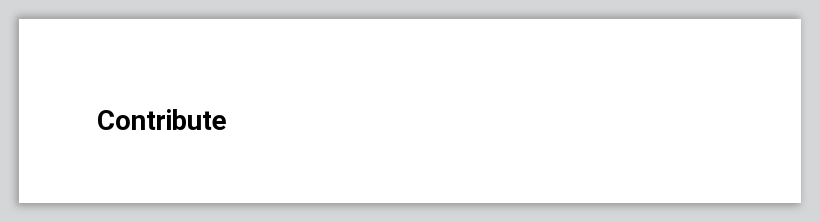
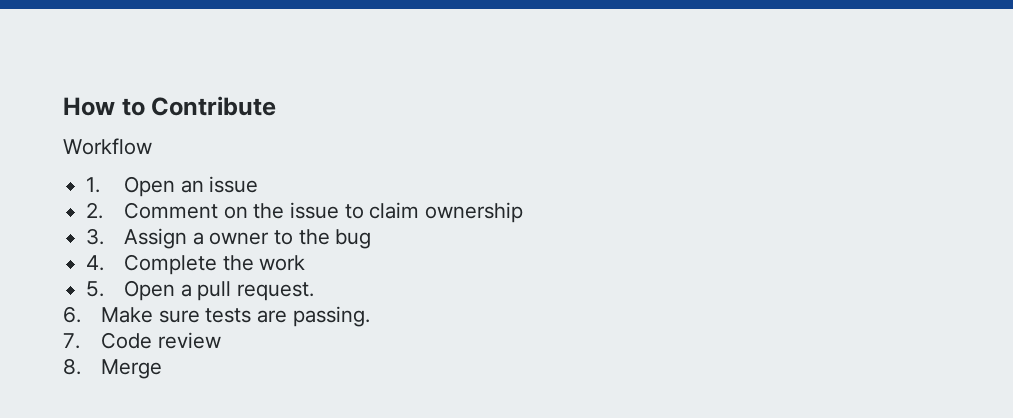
- Contribute
+ How to Contribute
+ Workflow
+ 1. Open an issue
+ 2. Comment on the issue to claim ownership
+ 3. Assign a owner to the bug
+ 4. Complete the work
+ 5. Open a pull request.
+ 6. Make sure tests are passing.
+ 7. Code review
+ 8. Merge

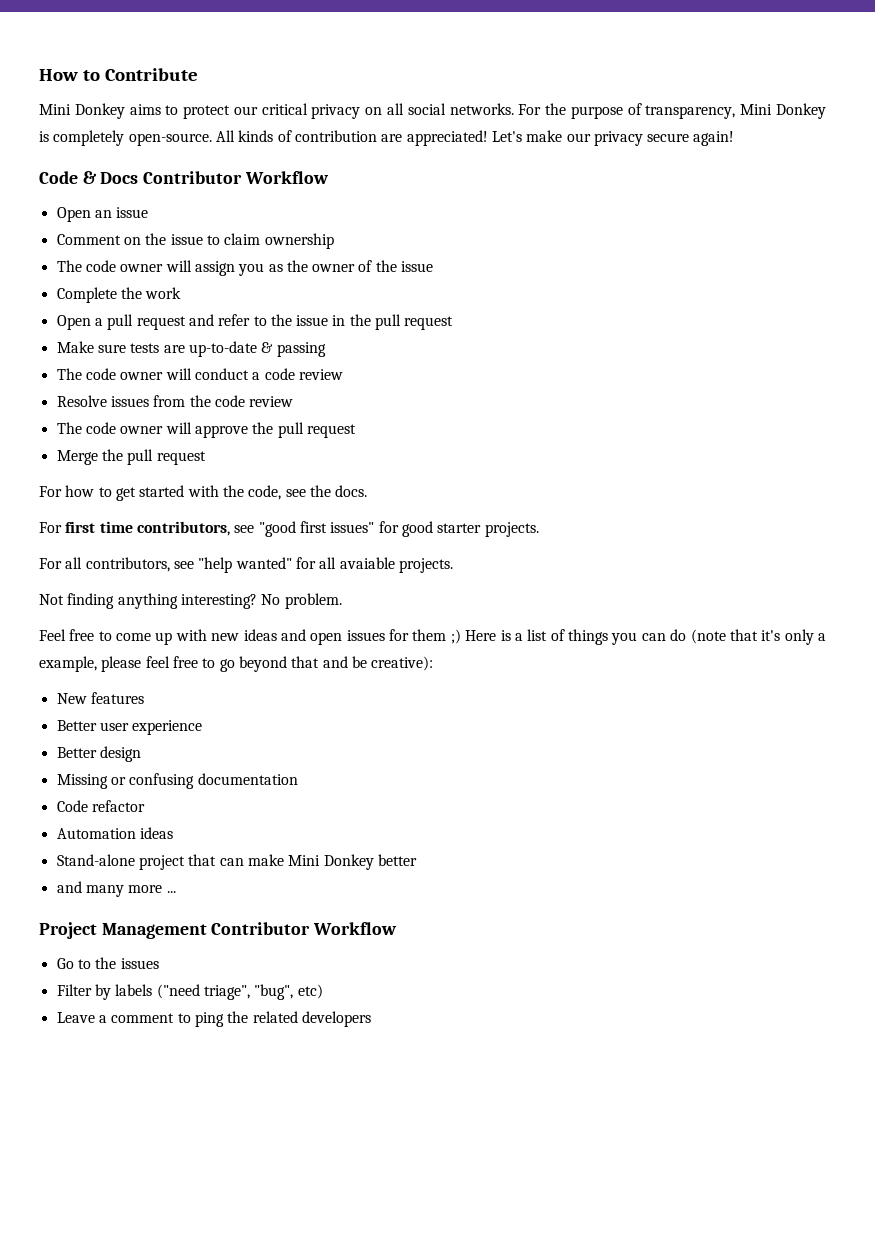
- Workflow
- 1. Open an issue
+ Mini Donkey aims to protect our critical privacy on all social networks. For the purpose of transparency, Mini Donkey is completely open-source. All kinds of contribution are appreciated! Let's make our privacy secure again!
+ Code & Docs Contributor Workflow
+ Open an issue
- 2. Comment on the issue to claim ownership
+ Comment on the issue to claim ownership
- 3. Assign a owner to the bug
- 4. Complete the work
+ The code owner will assign you as the owner of the issue
+ Complete the work
- 5. Open a pull request.
- 6. Make sure tests are passing.
- 7. Code review
- 8. Merge
+ Open a pull request and refer to the issue in the pull request
+ Make sure tests are up-to-date & passing
+ The code owner will conduct a code review
+ Resolve issues from the code review
+ The code owner will approve the pull request
+ Merge the pull request
+ For how to get started with the code, see the docs.
+ For first time contributors, see "good first issues" for good starter projects.
+ For all contributors, see "help wanted" for all avaiable projects.
+ Not finding anything interesting? No problem.
+ Feel free to come up with new ideas and open issues for them ;) Here is a list of things you can do (note that it's only a example, please feel free to go beyond that and be creative):
+ New features
+ Better user experience
+ Better design
+ Missing or confusing documentation
+ Code refactor
+ Automation ideas
+ Stand-alone project that can make Mini Donkey better
+ and many more ...
+ Project Management Contributor Workflow
+ Go to the issues
+ Filter by labels ("need triage", "bug", etc)
+ Leave a comment to ping the related developers

